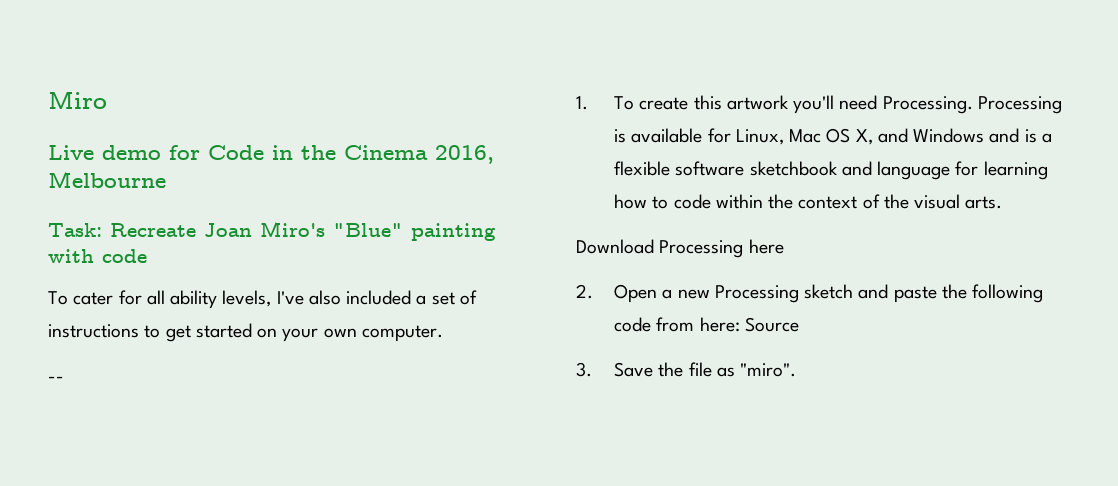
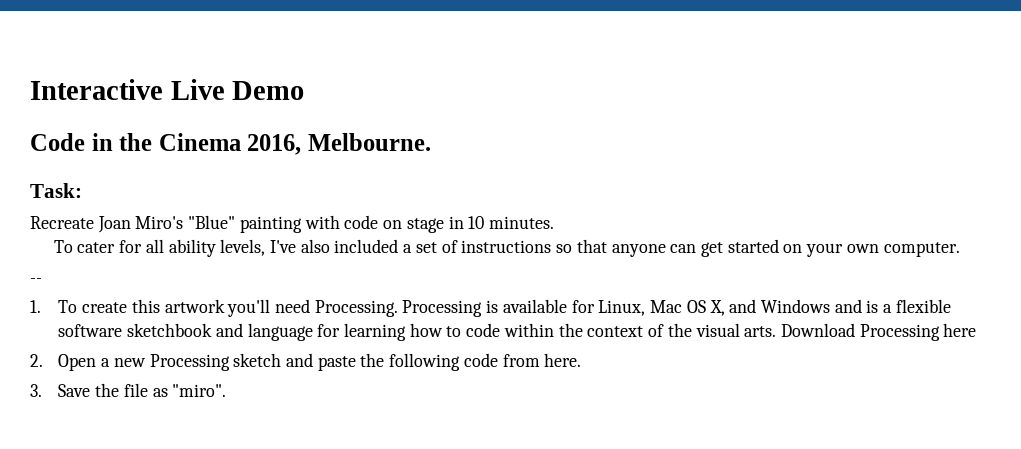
- Miro
- Live demo for Code in the Cinema 2016, Melbourne
+ Interactive Live Demo
+ Code in the Cinema 2016, Melbourne.
- Task: Recreate Joan Miro's "Blue" painting with code
+ Task:
+ Recreate Joan Miro's "Blue" painting with code on stage in 10 minutes.
- To cater for all ability levels, I've also included a set of instructions to get started on your own computer.
+ To cater for all ability levels, I've also included a set of instructions so that anyone can get started on your own computer.
- Processing is available for Linux, Mac OS X, and Windows and is a flexible software sketchbook and language for learning how to code within the context of the visual arts.
- Download Processing here
+ Processing is available for Linux, Mac OS X, and Windows and is a flexible software sketchbook and language for learning how to code within the context of the visual arts. Download Processing here
- 2. Open a new Processing sketch and paste the following code from here: Source
+ 2. Open a new Processing sketch and paste the following code from here.

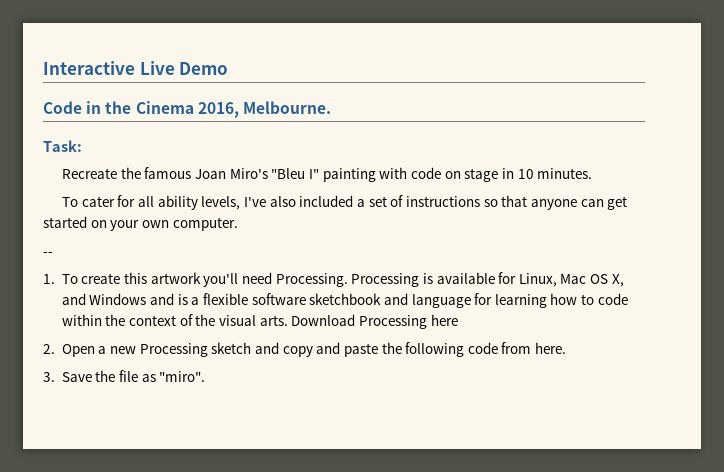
- Recreate Joan Miro's "Blue" painting with code on stage in 10 minutes.
+ Recreate the famous Joan Miro's "Bleu I" painting with code on stage in 10 minutes.
- 2. Open a new Processing sketch and paste the following code from here.
+ 2. Open a new Processing sketch and copy and paste the following code from here.

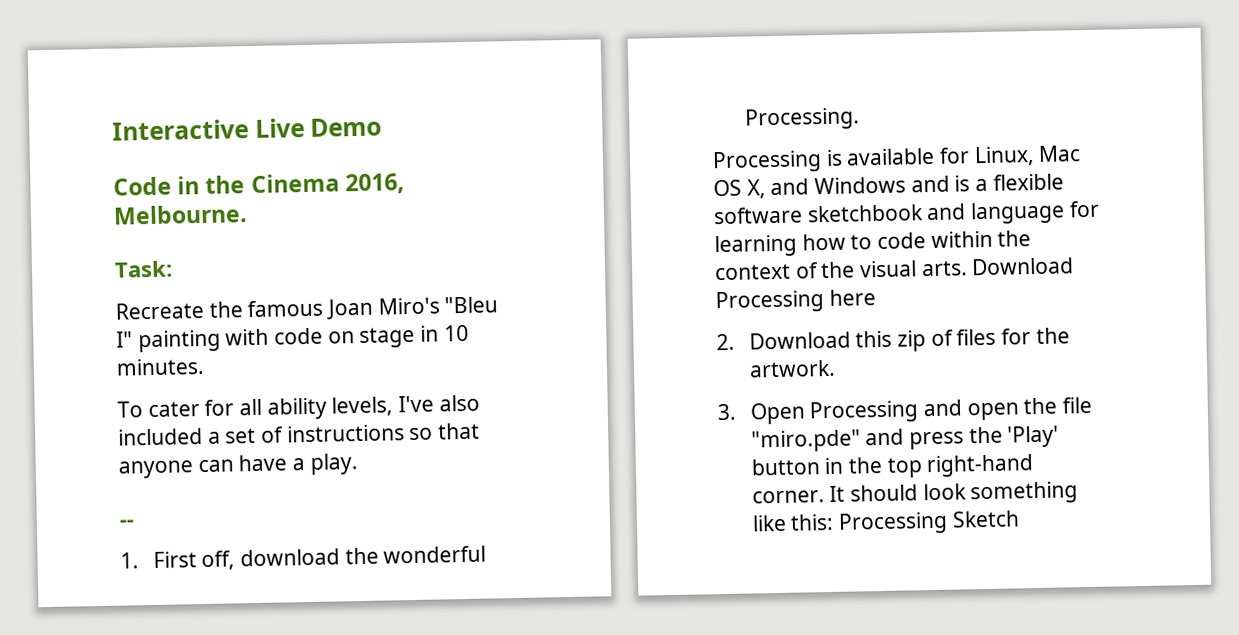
- To cater for all ability levels, I've also included a set of instructions so that anyone can get started on your own computer.
+ To cater for all ability levels, I've also included a set of instructions so that anyone can have a play.
  --
- 1. To create this artwork you'll need Processing. Processing is available for Linux, Mac OS X, and Windows and is a flexible software sketchbook and language for learning how to code within the context of the visual arts. Download Processing here
+ 1. First off, download the wonderful Processing.
+ Processing is available for Linux, Mac OS X, and Windows and is a flexible software sketchbook and language for learning how to code within the context of the visual arts. Download Processing here
- 2. Open a new Processing sketch and copy and paste the following code from here.
- 3. Save the file as "miro".
+ 2. Download this zip of files for the artwork.
+ 3. Open Processing and open the file "miro.pde" and press the 'Play' button in the top right-hand corner. It should look something like this: Processing Sketch

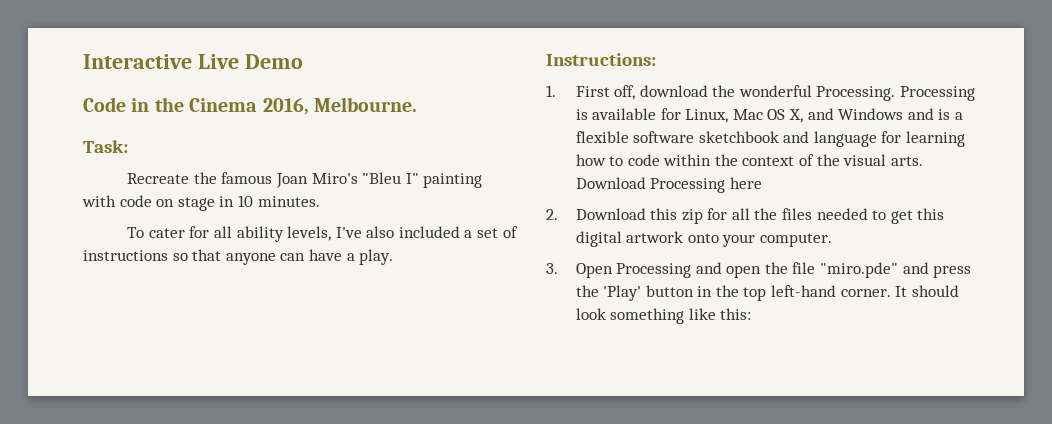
- --
+ Instructions:
- 1. First off, download the wonderful Processing.
- Processing is available for Linux, Mac OS X, and Windows and is a flexible software sketchbook and language for learning how to code within the context of the visual arts. Download Processing here
+ 1. First off, download the wonderful Processing. Processing is available for Linux, Mac OS X, and Windows and is a flexible software sketchbook and language for learning how to code within the context of the visual arts. Download Processing here
- 2. Download this zip of files for the artwork.
+ 2. Download this zip for all the files needed to get this digital artwork onto your computer.
- 3. Open Processing and open the file "miro.pde" and press the 'Play' button in the top right-hand corner.
+ 3. Open Processing and open the file "miro.pde" and press the 'Play' button in the top left-hand corner.
- It should look something like this: Processing Sketch
+ It should look something like this:

